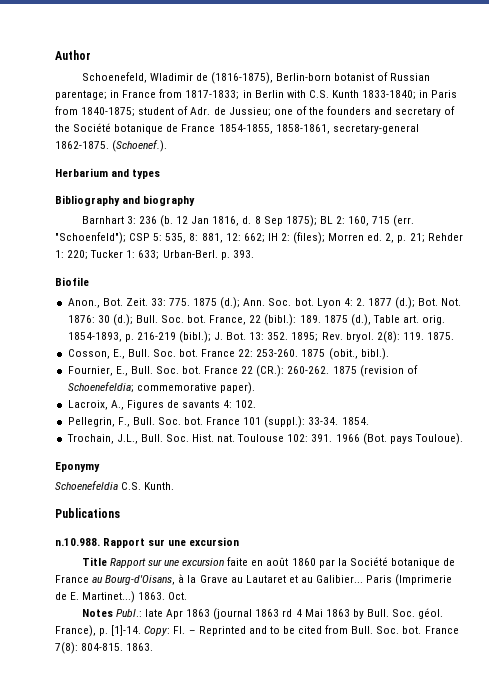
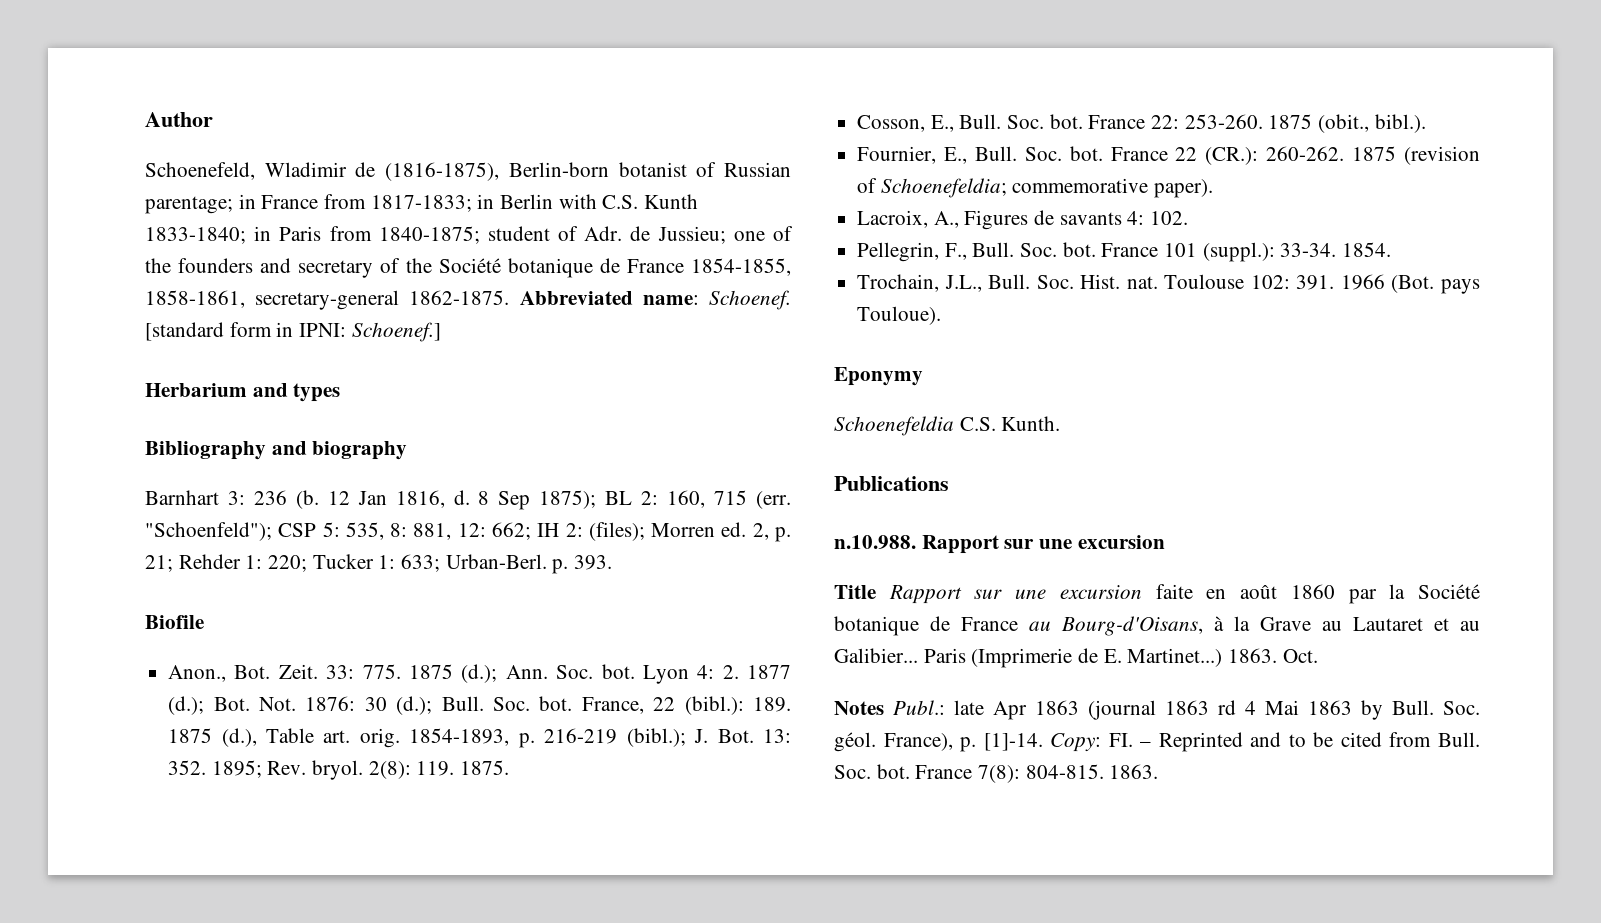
- (Schoenef.).
+ Abbreviated name: Schoenef. [standard form in IPNI: Schoenef.]

